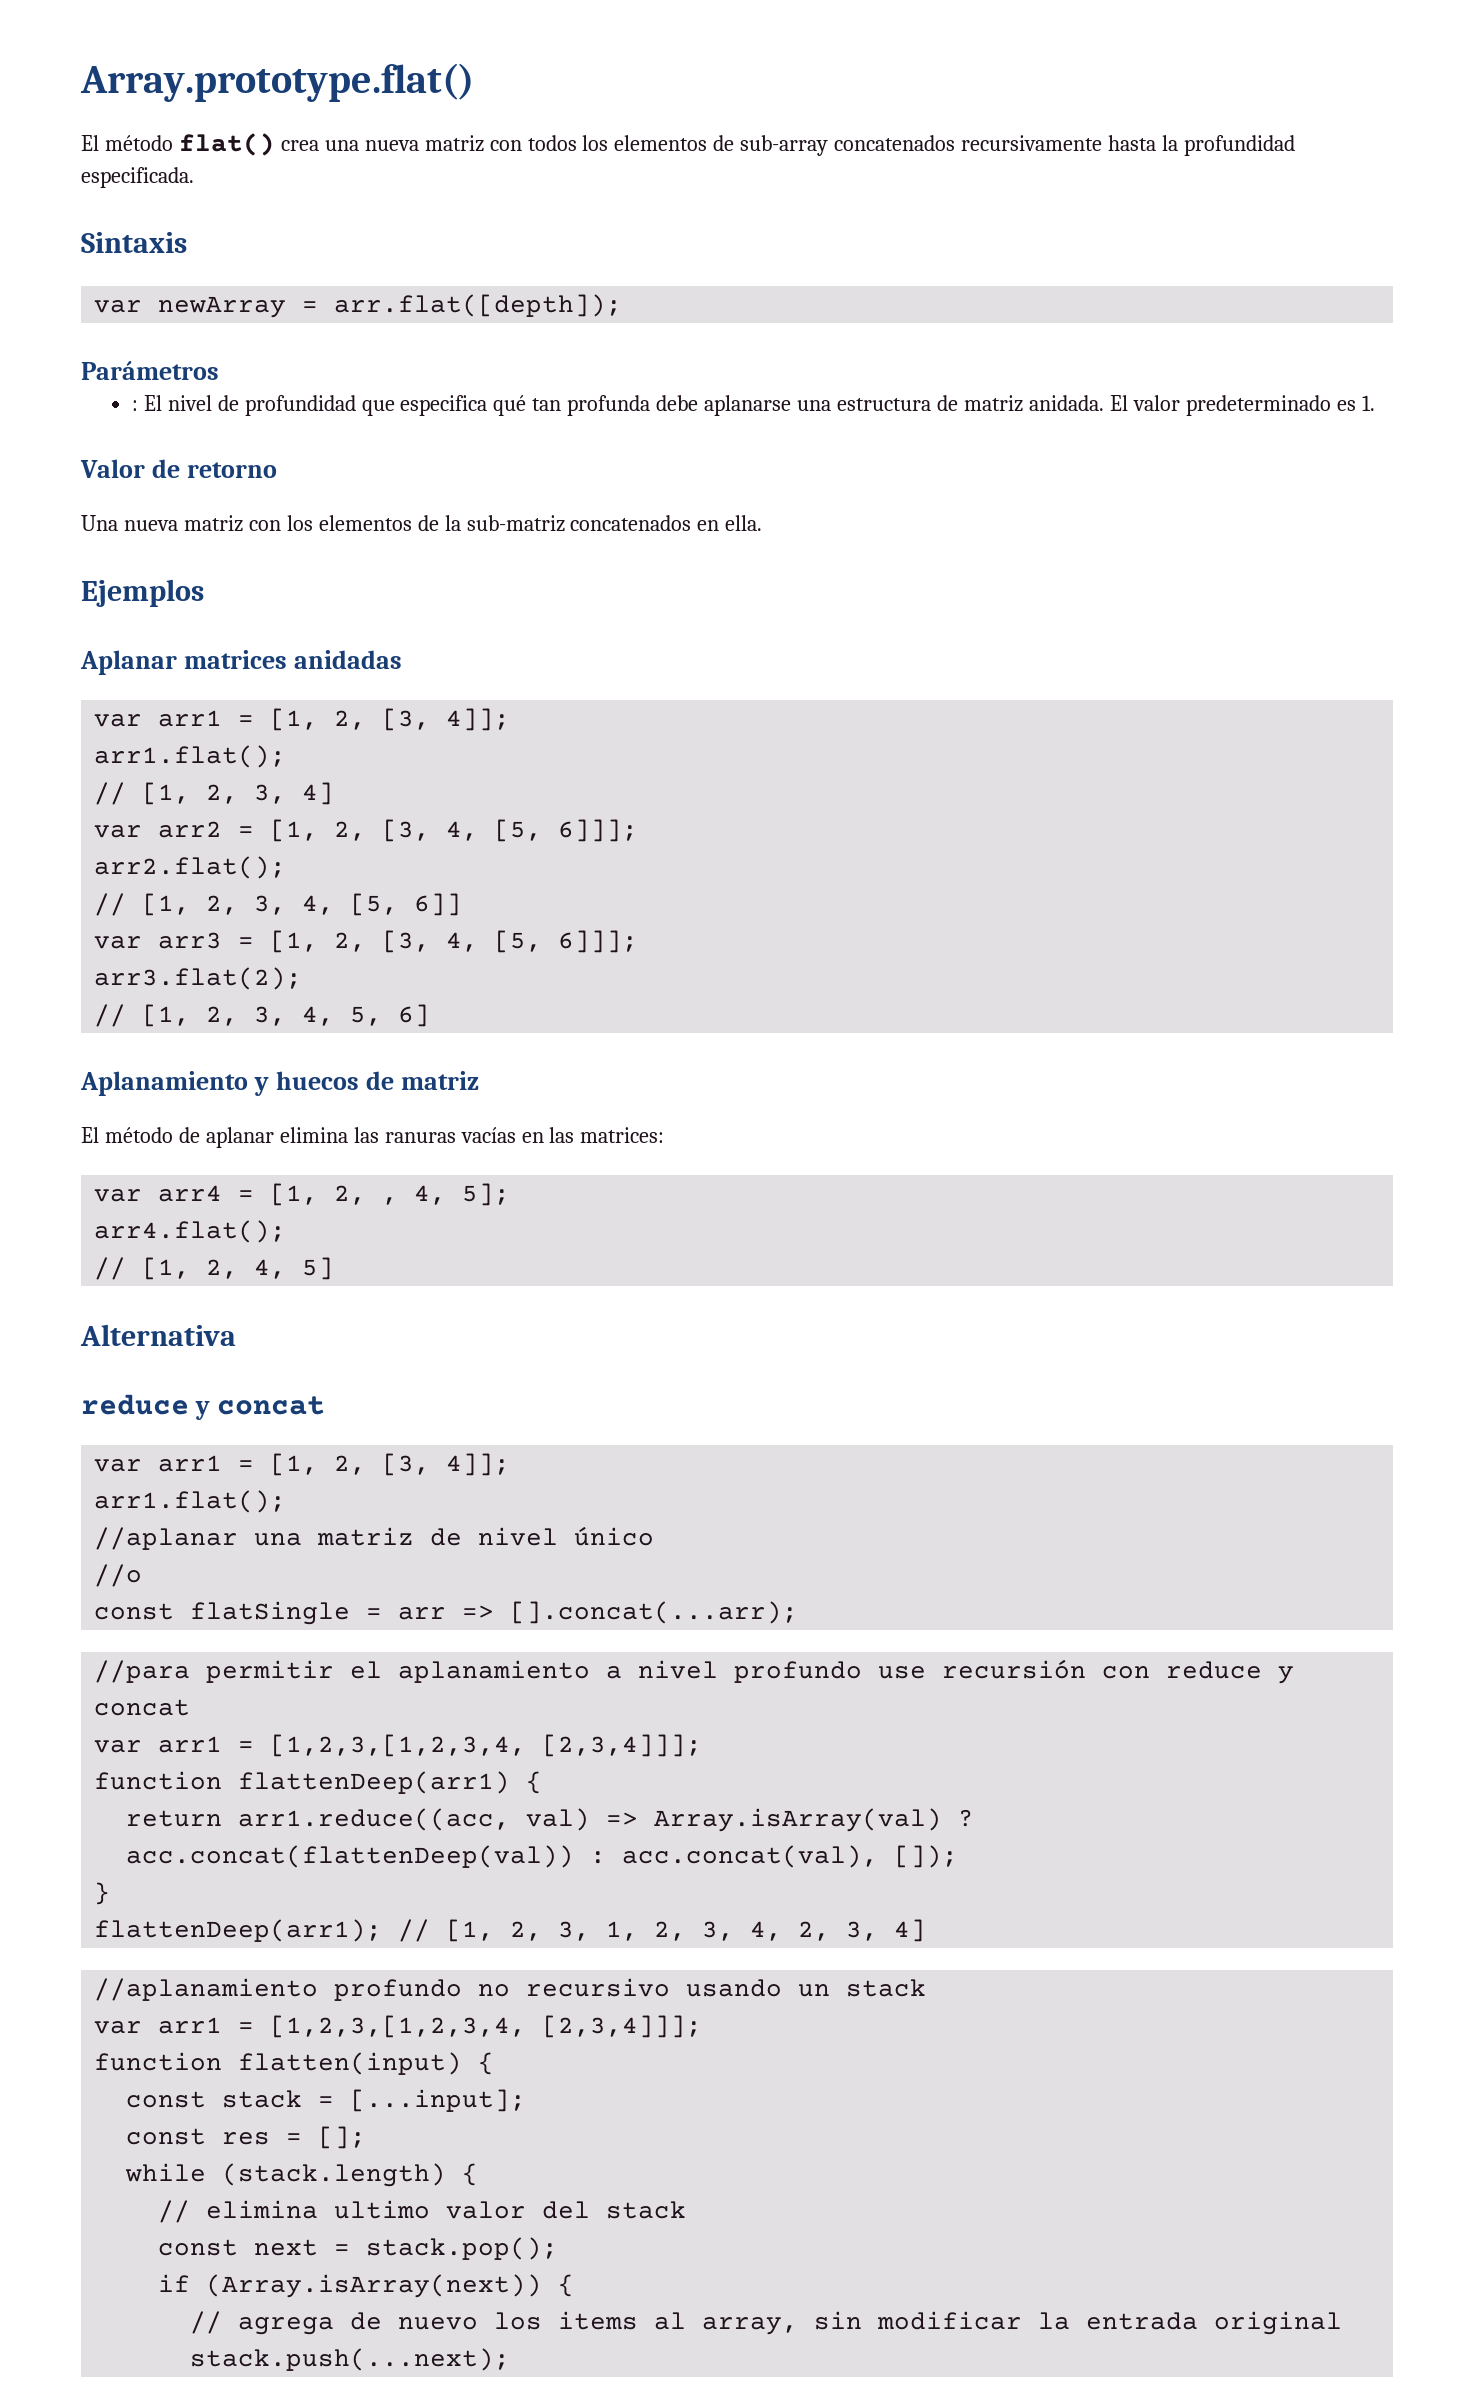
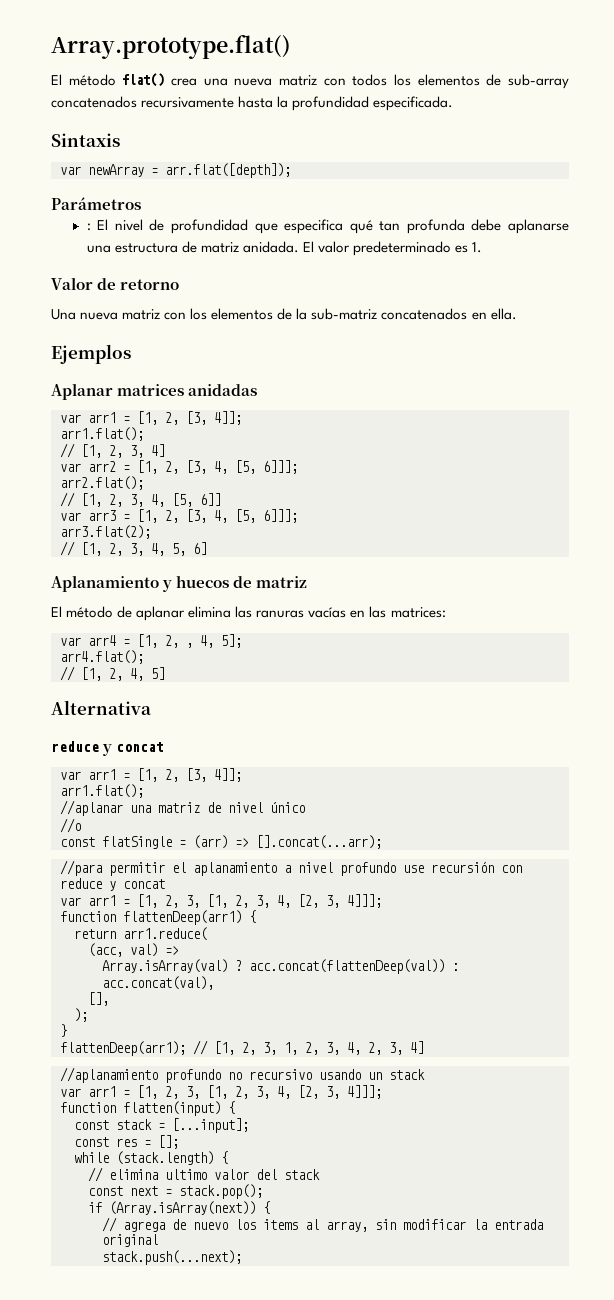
- const flatSingle = arr => [].concat(...arr);
+ const flatSingle = (arr) => [].concat(...arr);
  //para permitir el aplanamiento a nivel profundo use recursión con reduce y concat
- var arr1 = [1,2,3,[1,2,3,4, [2,3,4]]];
+ var arr1 = [1, 2, 3, [1, 2, 3, 4, [2, 3, 4]]];
- return arr1.reduce((acc, val) => Array.isArray(val) ? acc.concat(flattenDeep(val)) : acc.concat(val), []);
+ return arr1.reduce(
+ (acc, val) =>
+ Array.isArray(val) ? acc.concat(flattenDeep(val)) : acc.concat(val),
+ [],
+ );
  //aplanamiento profundo no recursivo usando un stack
- var arr1 = [1,2,3,[1,2,3,4, [2,3,4]]];
+ var arr1 = [1, 2, 3, [1, 2, 3, 4, [2, 3, 4]]];

